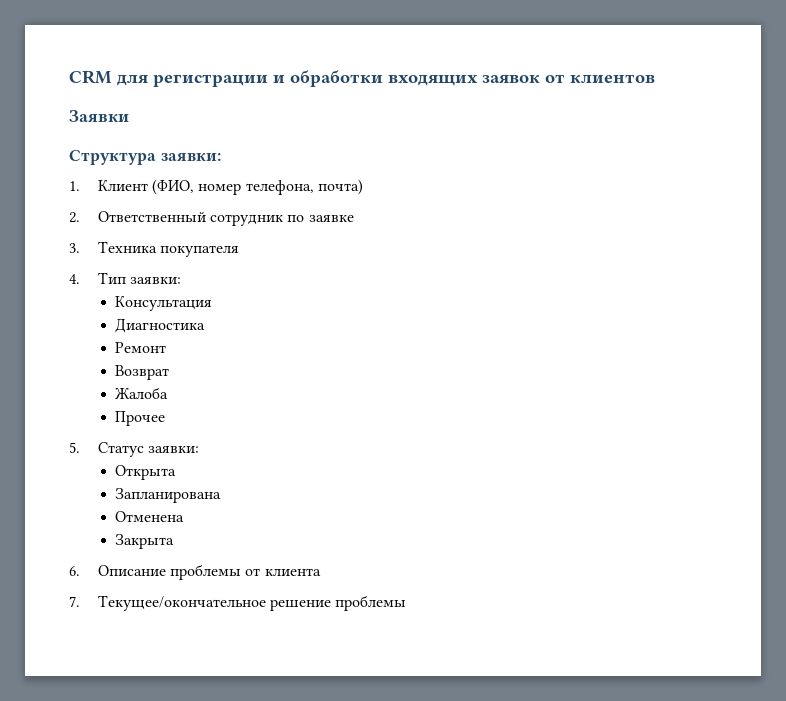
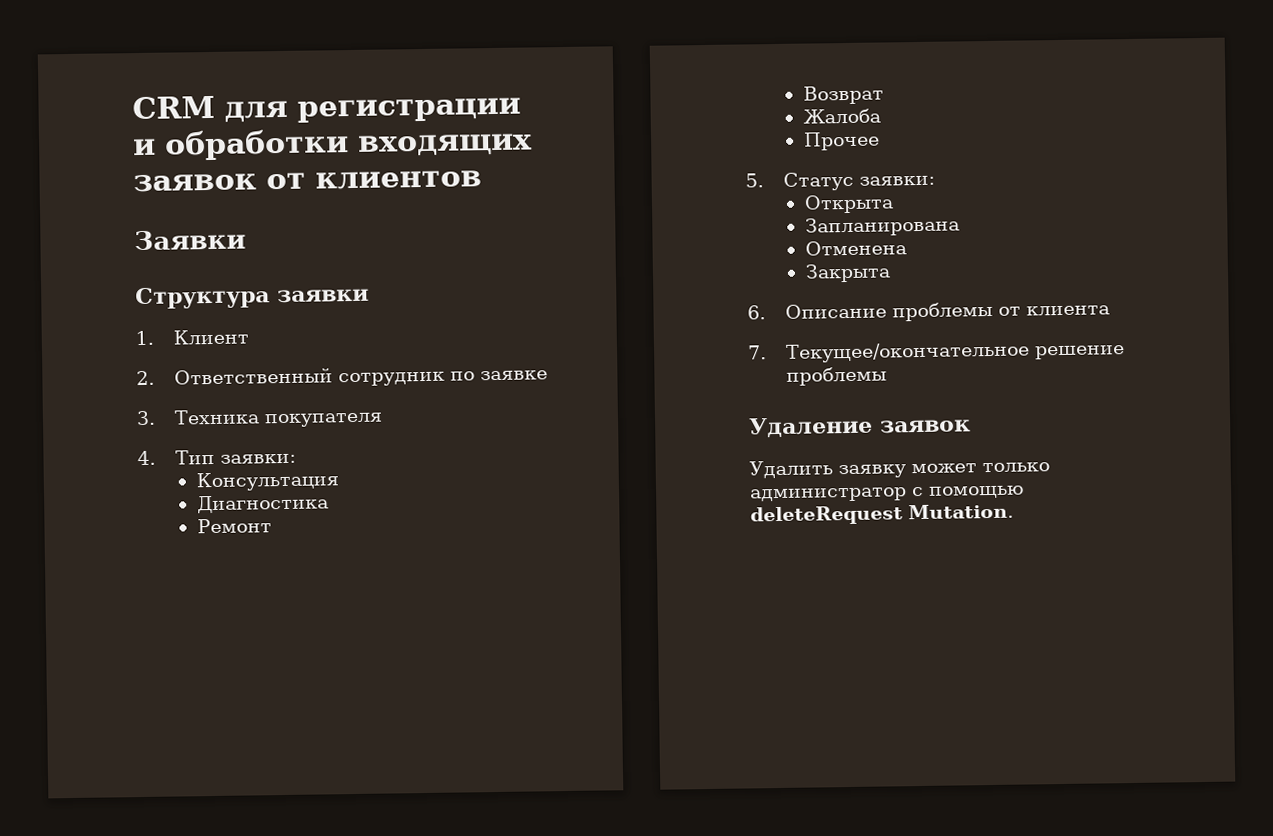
- Структура заявки:
+ Структура заявки
- 1. Клиент (ФИО, номер телефона, почта)
+ 1. Клиент
+ Удаление заявок
+ Удалить заявку может только администратор с помощью deleteRequest Mutation.

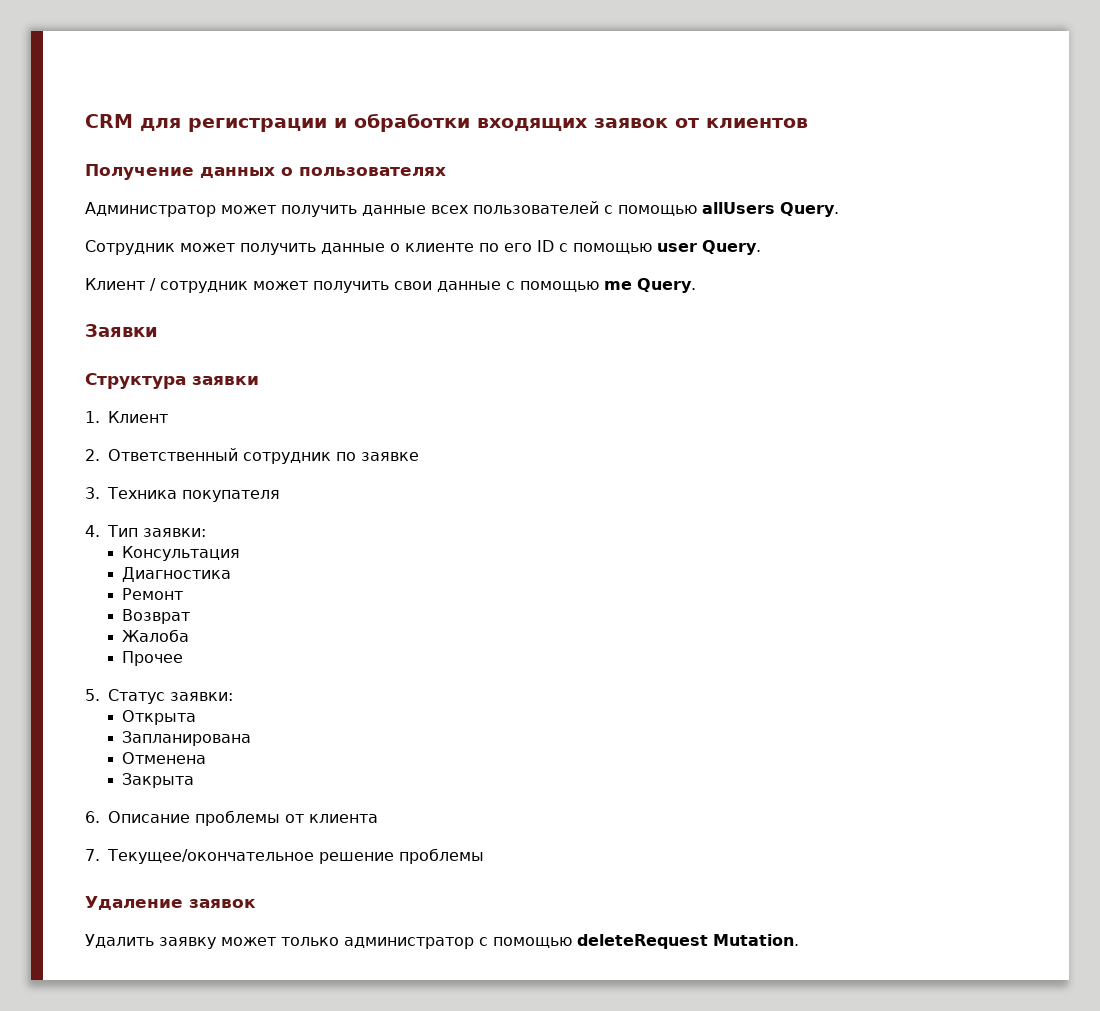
+ Получение данных о пользователях
+ Администратор может получить данные всех пользователей с помощью allUsers Query.
+ Сотрудник может получить данные о клиенте по его ID c помощью user Query.
+ Клиент / сотрудник может получить свои данные с помощью me Query.

